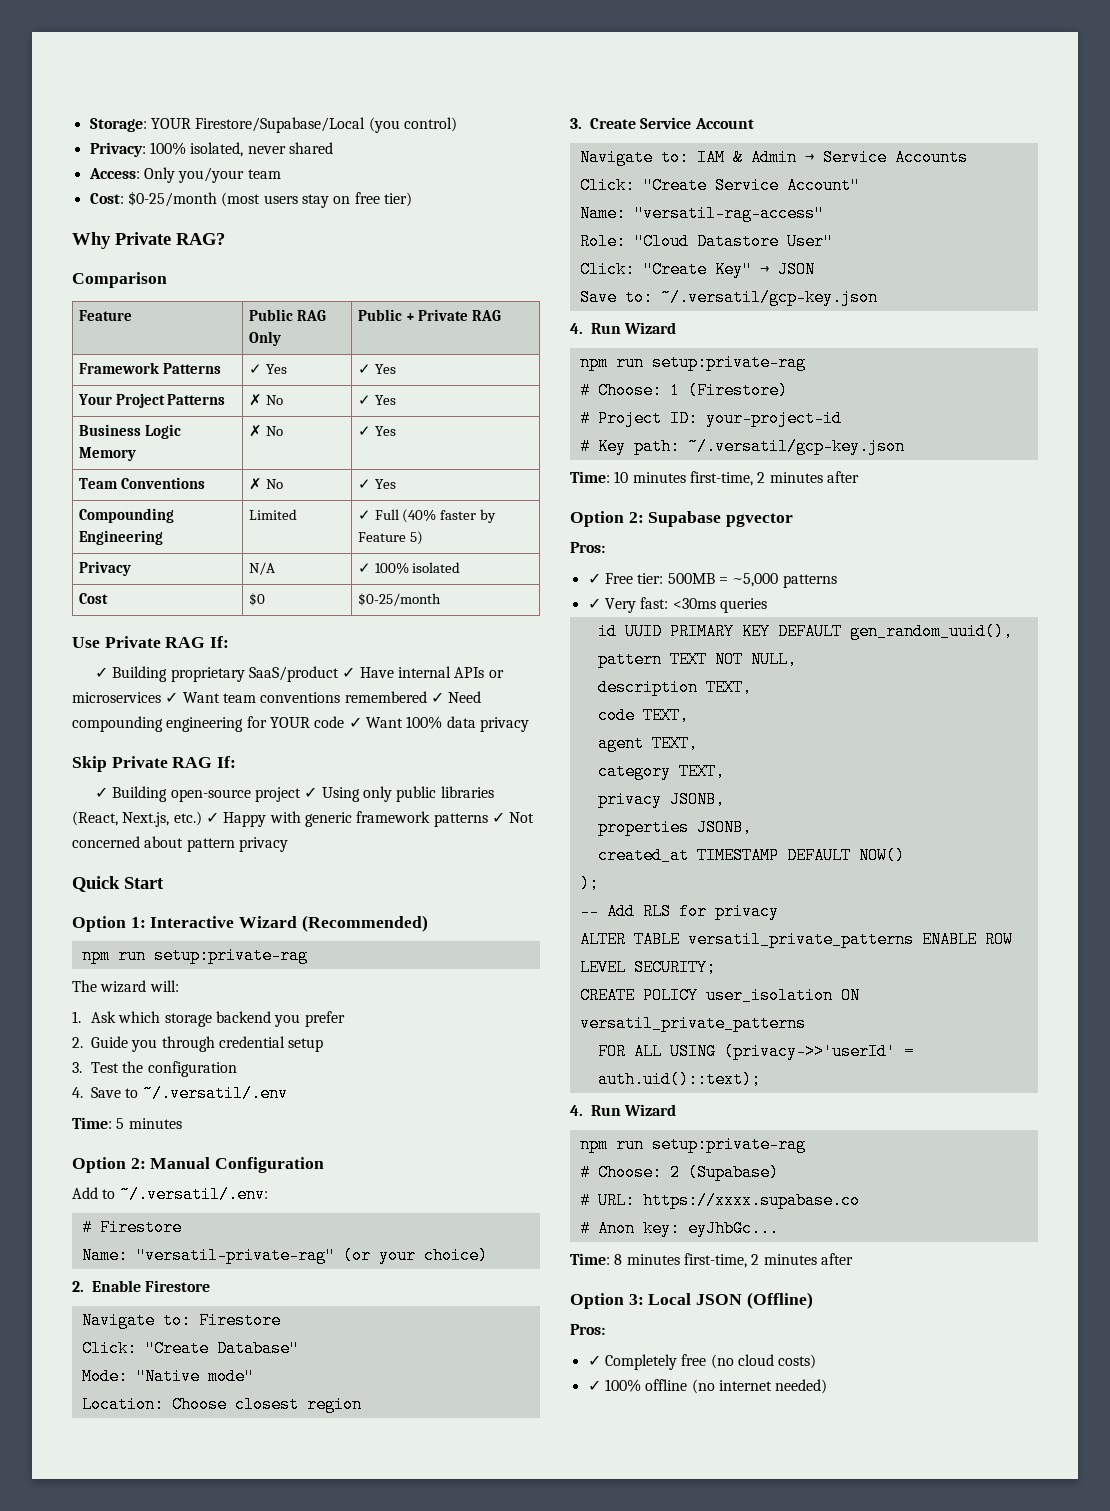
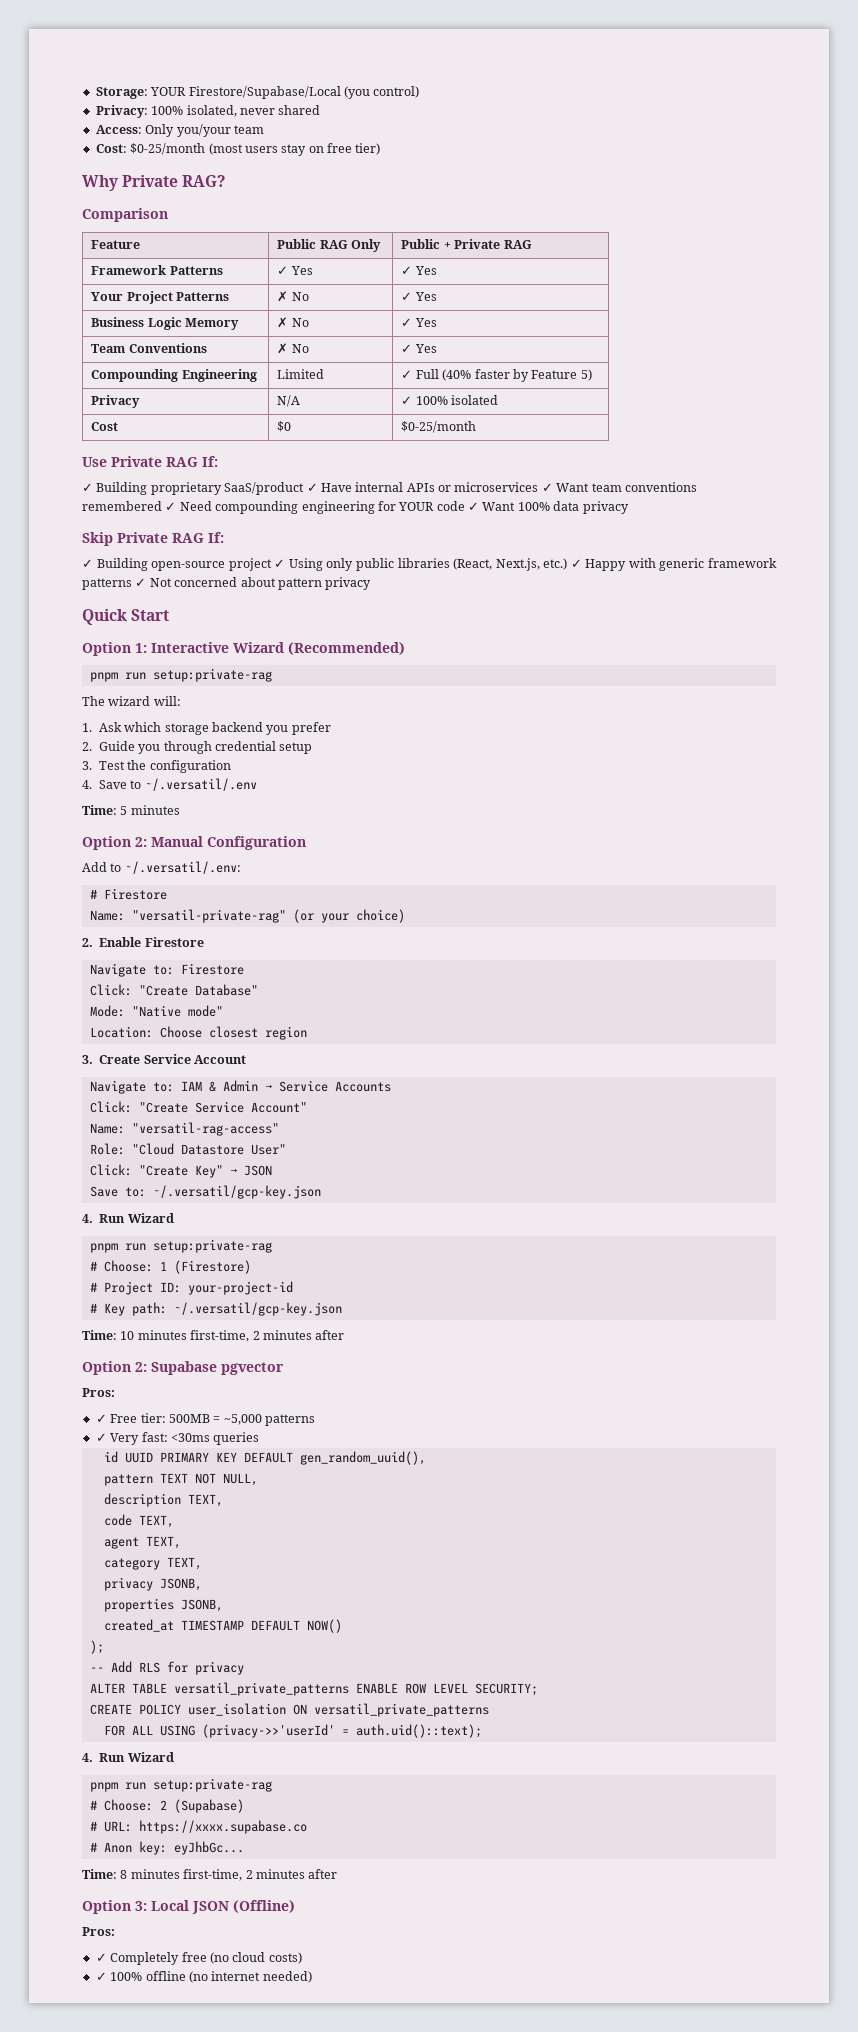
  Option 1: Interactive Wizard (Recommended)
- npm run setup:private-rag
+ pnpm run setup:private-rag
  Save to: ~/.versatil/gcp-key.json
  4. Run Wizard
- npm run setup:private-rag
+ pnpm run setup:private-rag
  FOR ALL USING (privacy->>'userId' = auth.uid()::text);
  4. Run Wizard
- npm run setup:private-rag
+ pnpm run setup:private-rag

